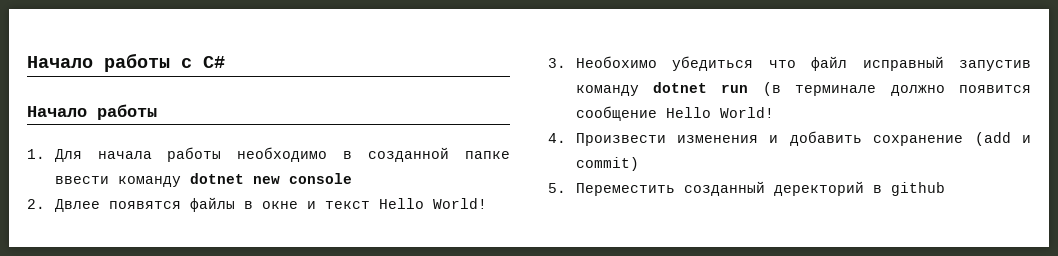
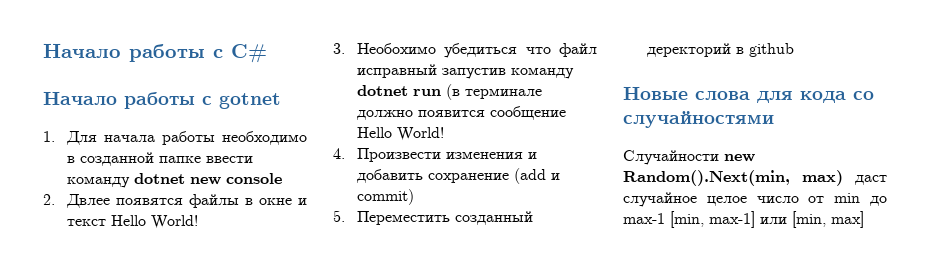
  Начало работы с С#
- Начало работы
+ Начало работы с gotnet
+ Новые слова для кода со случайностями
+ Случайности new Random().Next(min, max) даст случайное целое число от min до max-1 [min, max-1] или [min, max]

